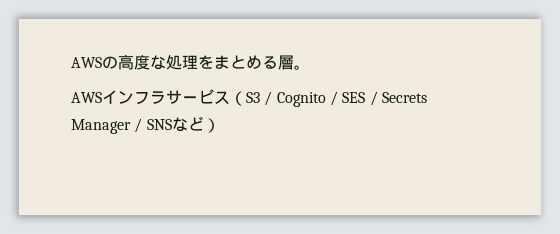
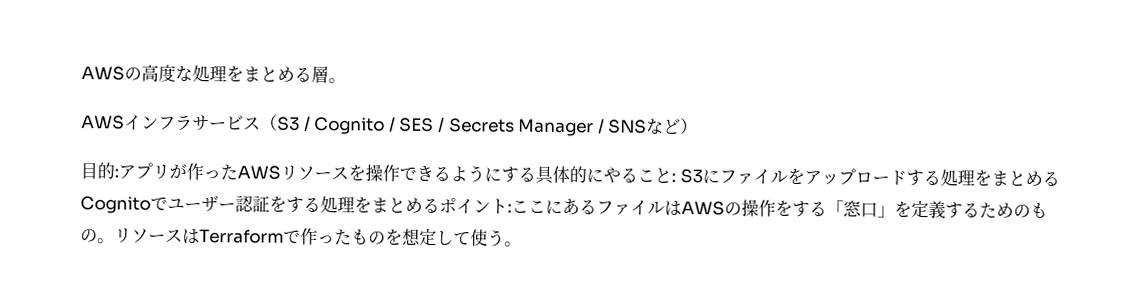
+ 目的:アプリが作ったAWSリソースを操作できるようにする具体的にやること: S3にファイルをアップロードする処理をまとめるCognitoでユーザー認証をする処理をまとめるポイント:ここにあるファイルはAWSの操作をする「窓口」を定義するためのもの。リソースはTerraformで作ったものを想定して使う。

